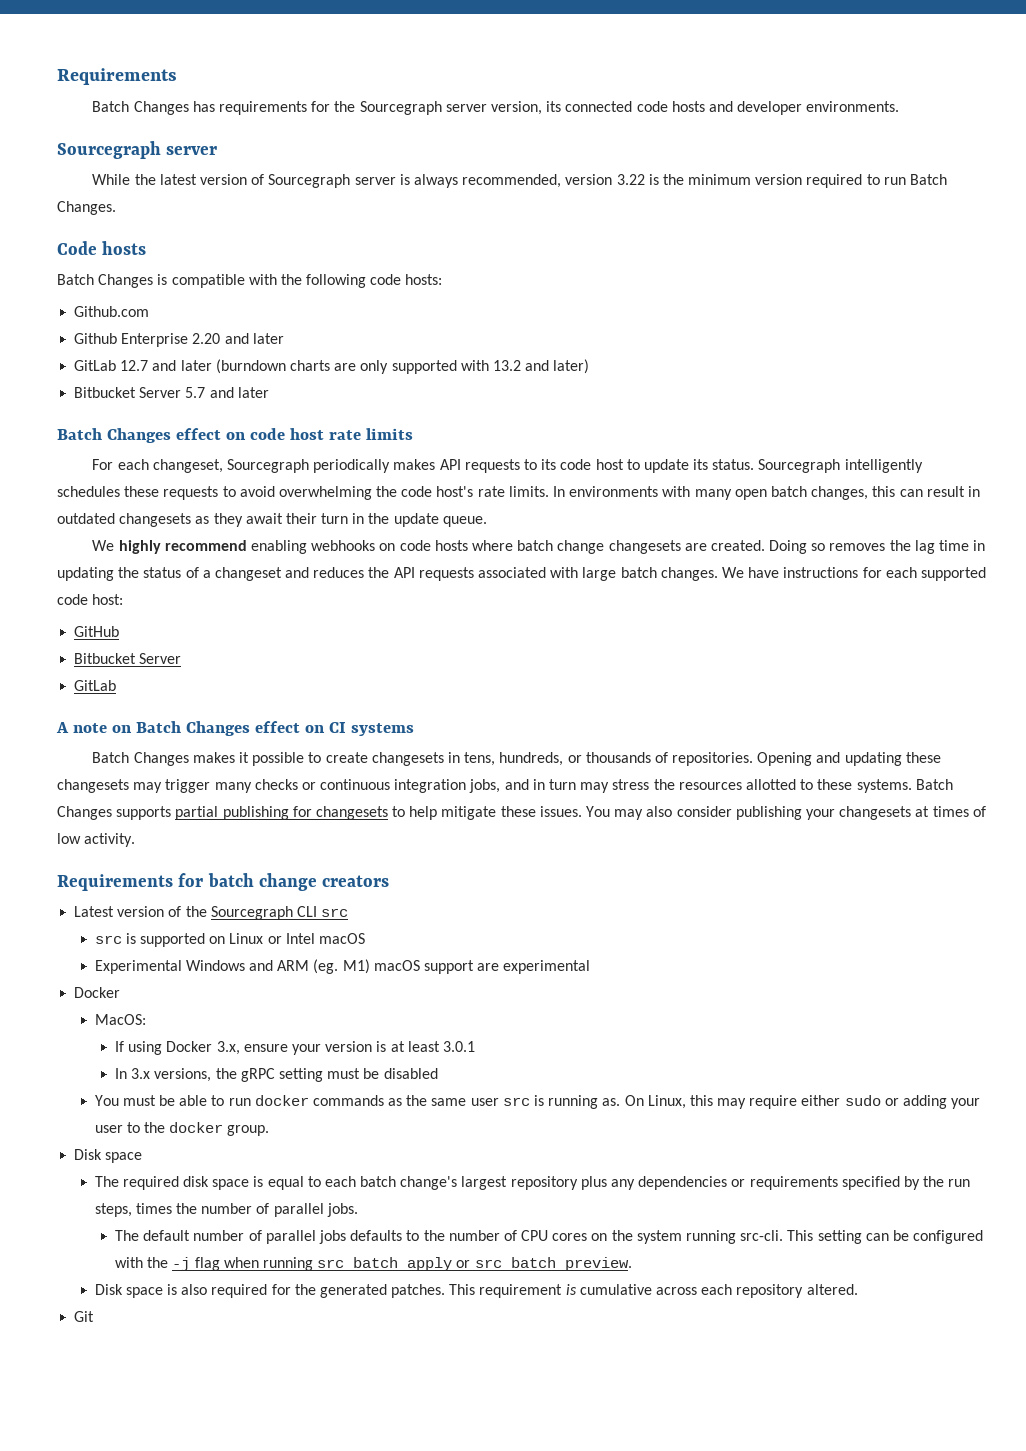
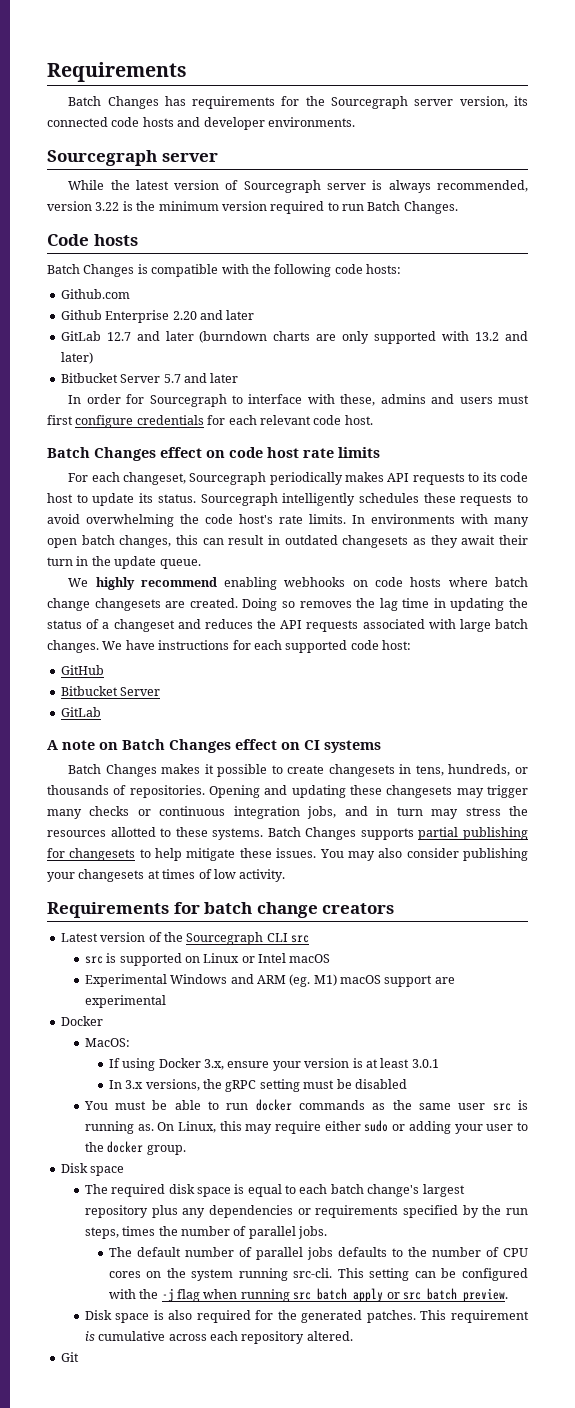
+ In order for Sourcegraph to interface with these, admins and users must first configure credentials for each relevant code host.

